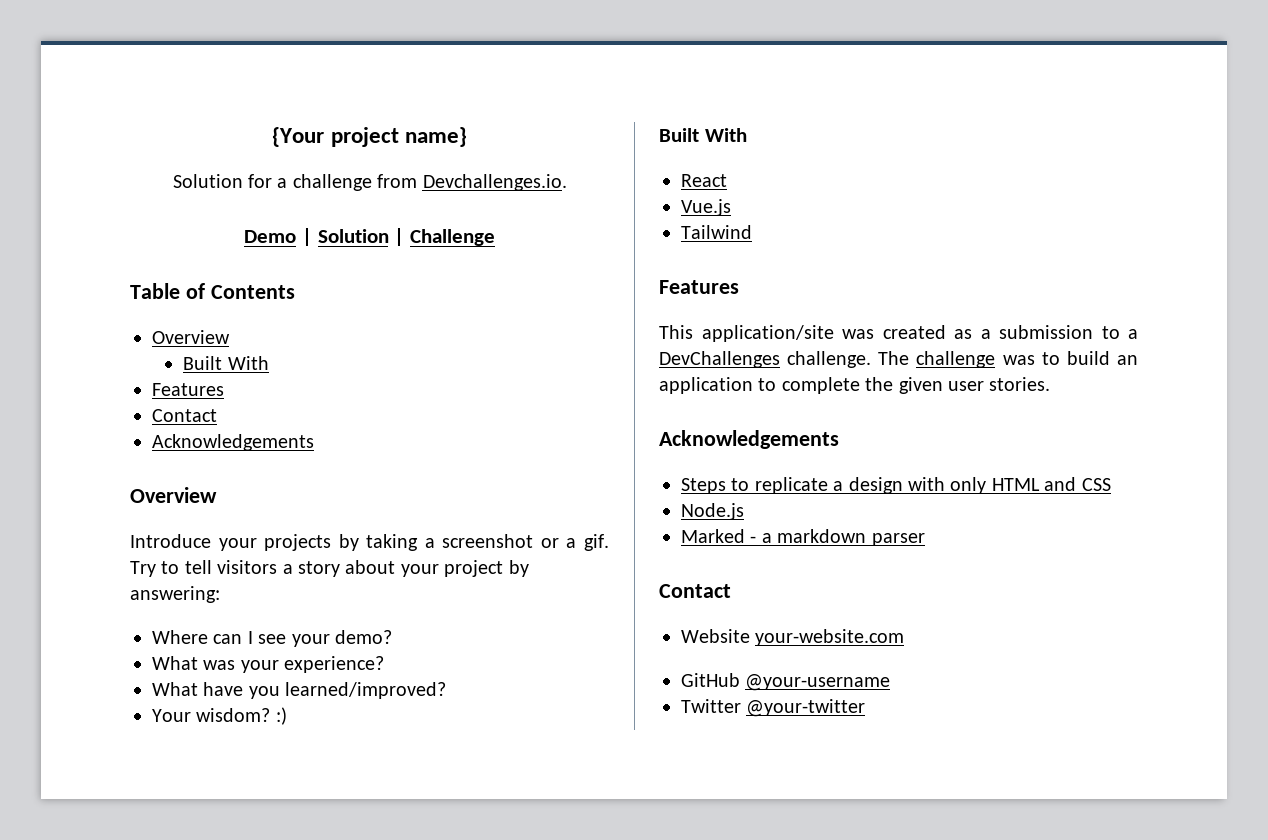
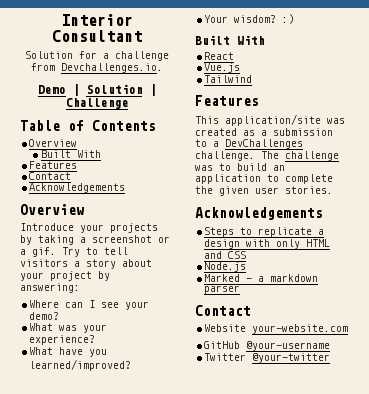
- {Your project name}
+ Interior Consultant

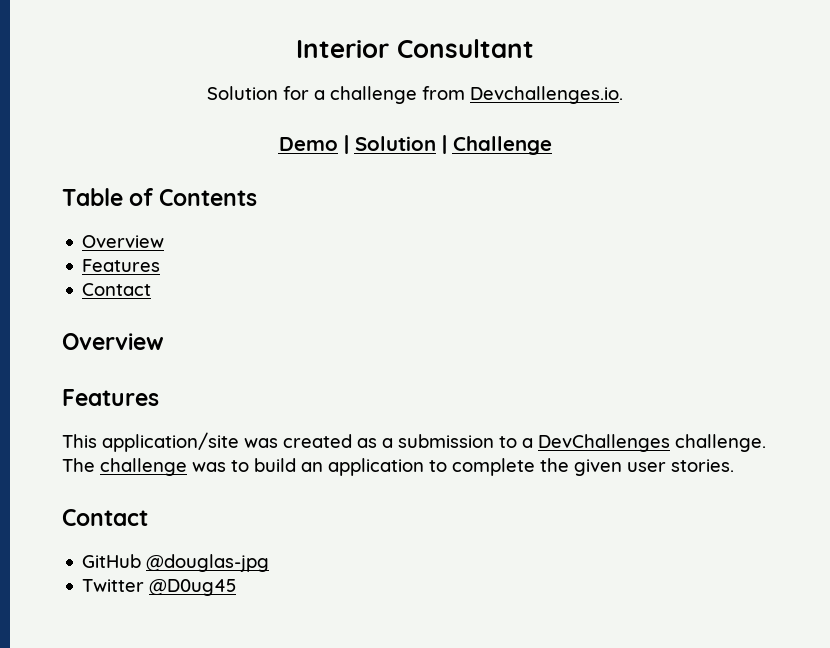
  Table of Contents
  Overview
- Built With
  Features
  Contact
- Acknowledgements
  Overview
- Introduce your projects by taking a screenshot or a gif. Try to tell visitors a story about your project by answering:
- Where can I see your demo?
- What was your experience?
- What have you learned/improved?
- Your wisdom? :)
- Built With
- React
- Vue.js
- Tailwind
  The challenge was to build an application to complete the given user stories.
- Acknowledgements
- Steps to replicate a design with only HTML and CSS
- Node.js
- Marked - a markdown parser
  Contact
- Website your-website.com
- GitHub @your-username
+ GitHub @douglas-jpg
- Twitter @your-twitter
+ Twitter @D0ug45

